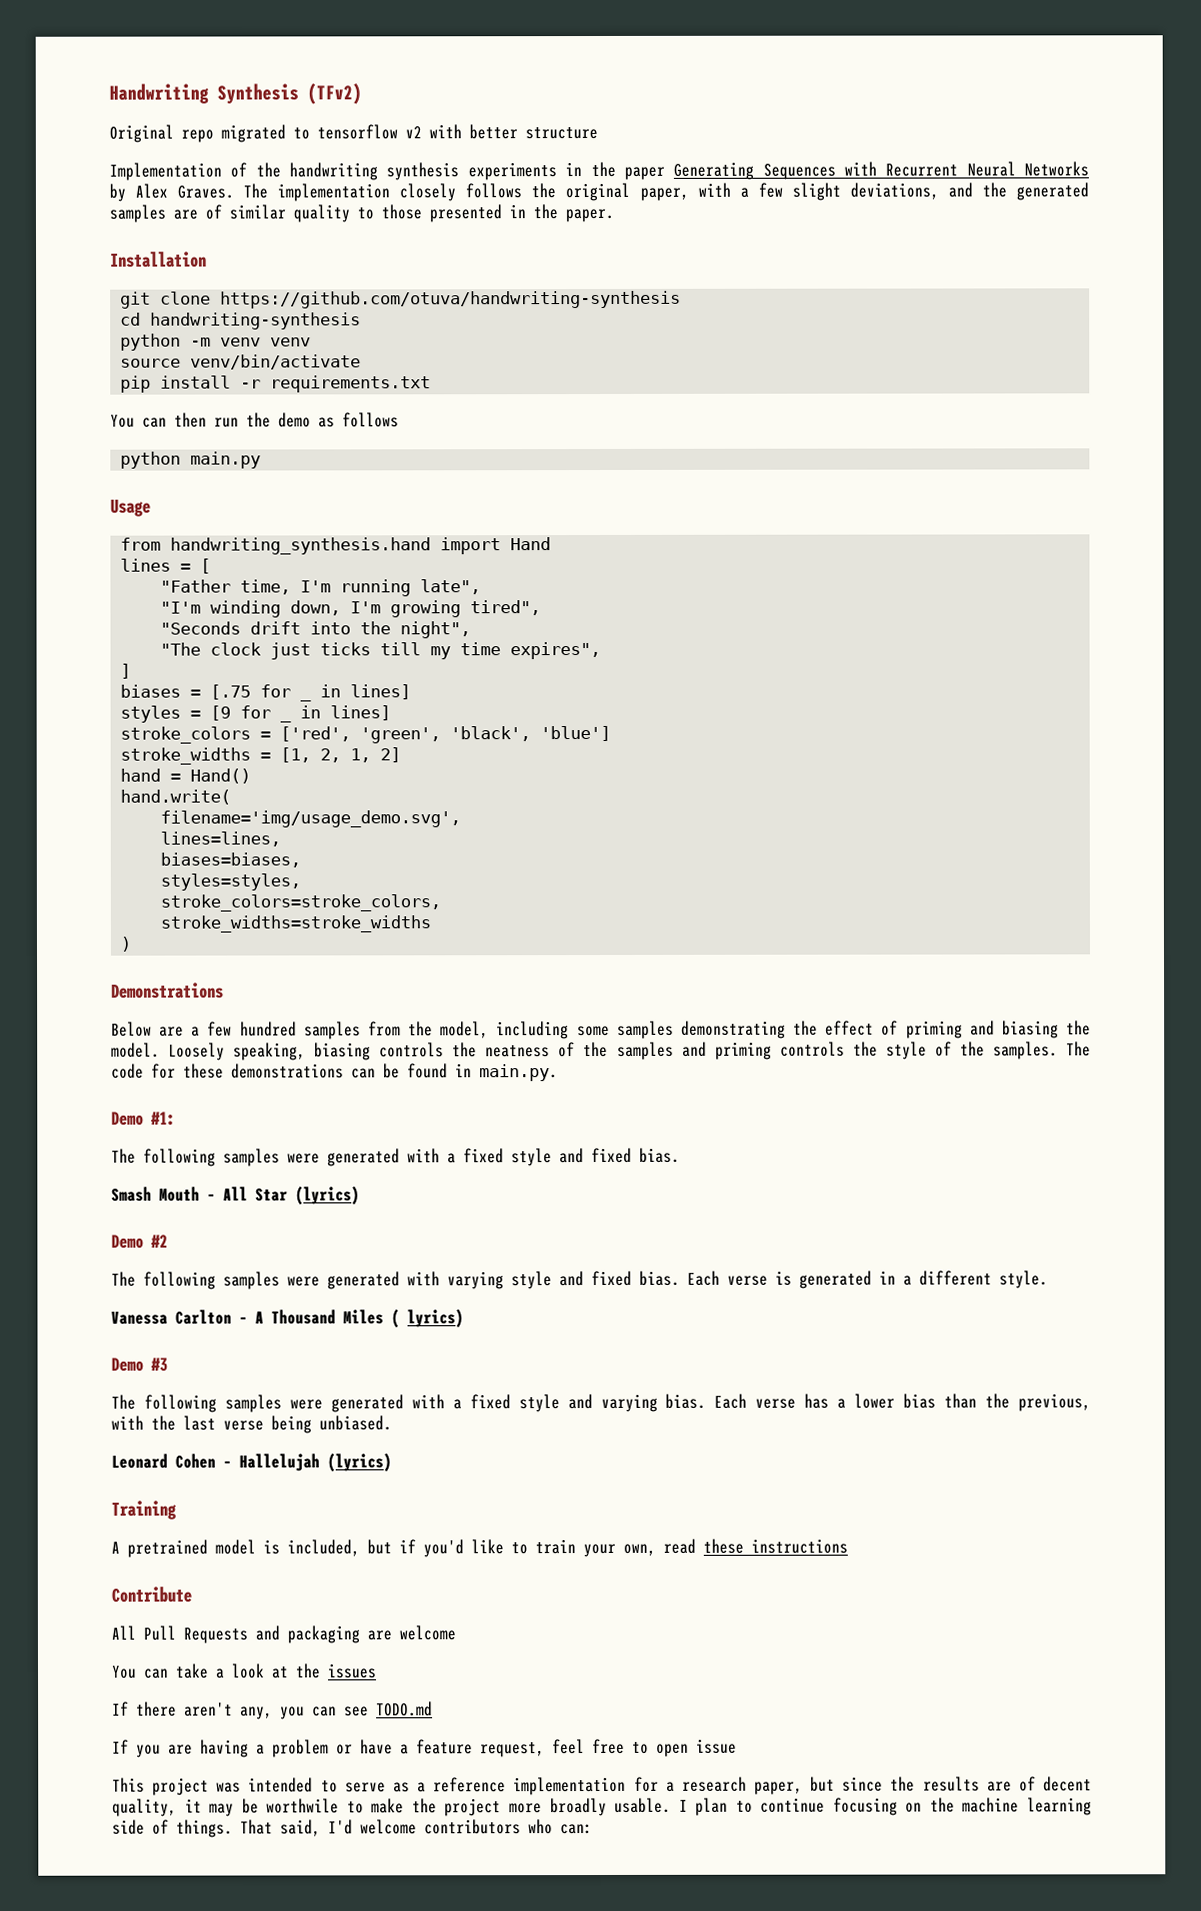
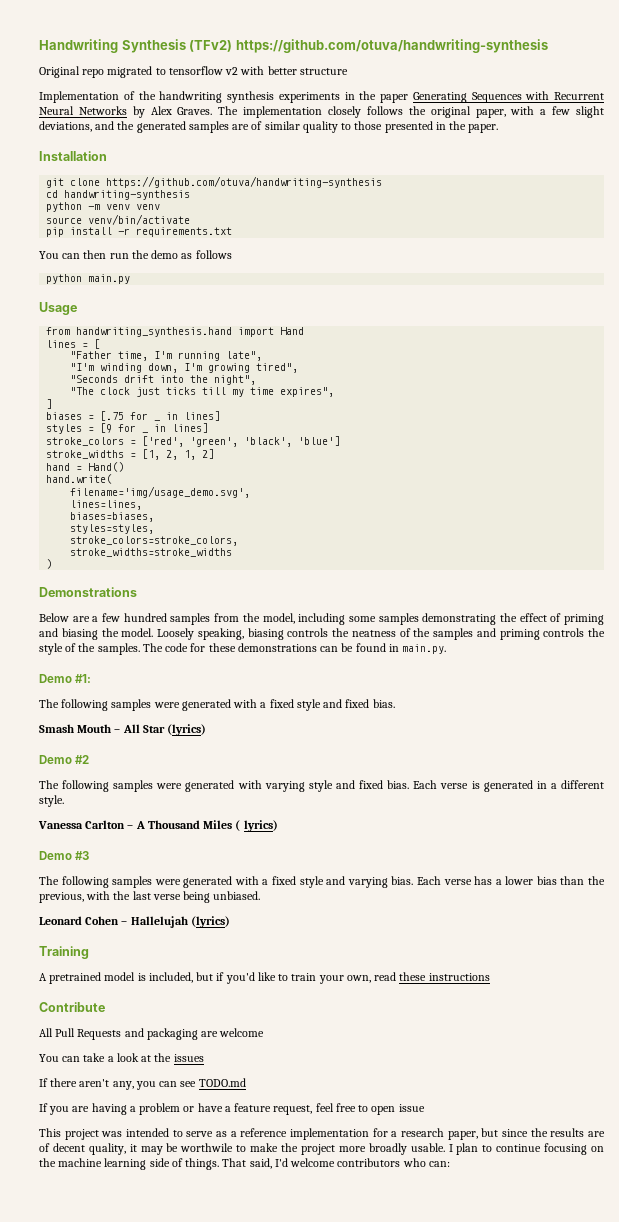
- Handwriting Synthesis (TFv2)
+ Handwriting Synthesis (TFv2) https://github.com/otuva/handwriting-synthesis

